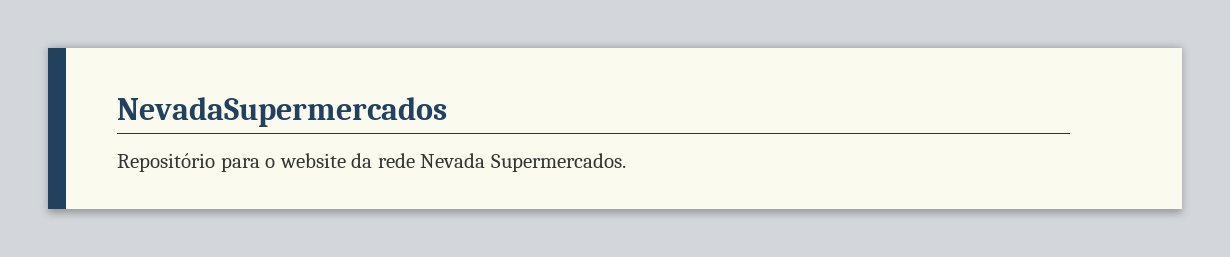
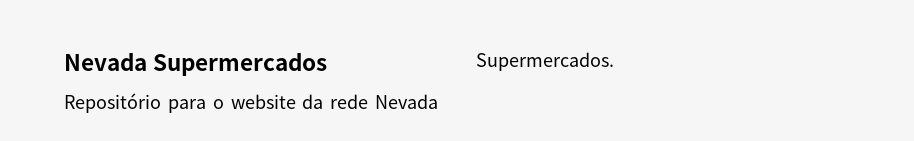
- NevadaSupermercados
+ Nevada Supermercados

